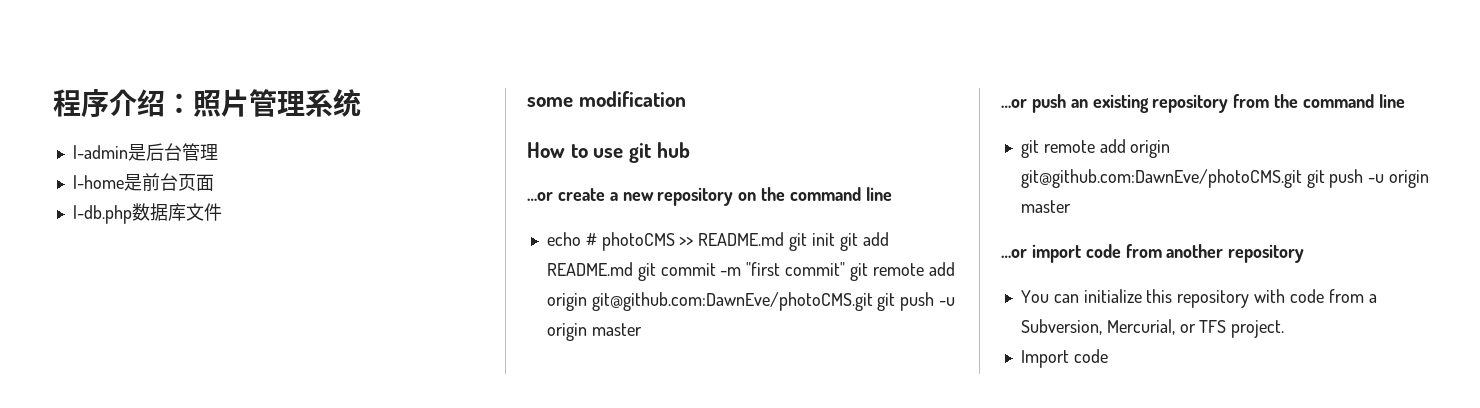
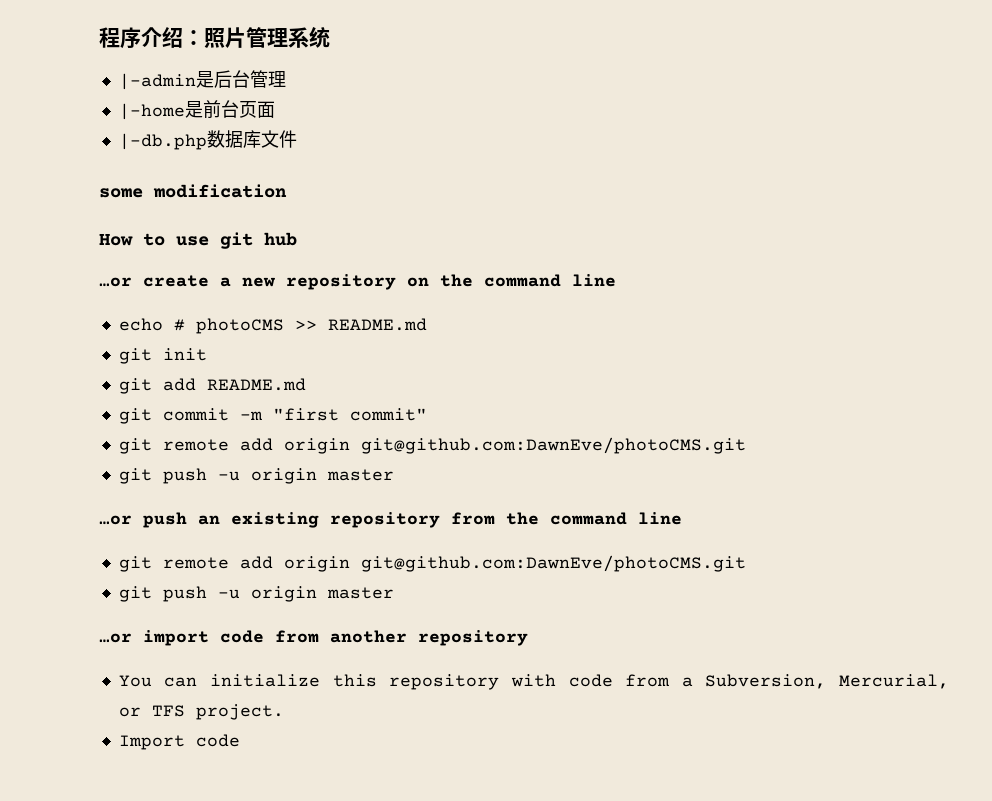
- echo # photoCMS >> README.md git init git add README.md git commit -m "first commit" git remote add origin git@github.com:DawnEve/photoCMS.git git push -u origin master
+ echo # photoCMS >> README.md
+ git init
+ git add README.md
+ git commit -m "first commit"
+ git remote add origin git@github.com:DawnEve/photoCMS.git
+ git push -u origin master
  …or push an existing repository from the command line
- git remote add origin git@github.com:DawnEve/photoCMS.git git push -u origin master
+ git remote add origin git@github.com:DawnEve/photoCMS.git
+ git push -u origin master

